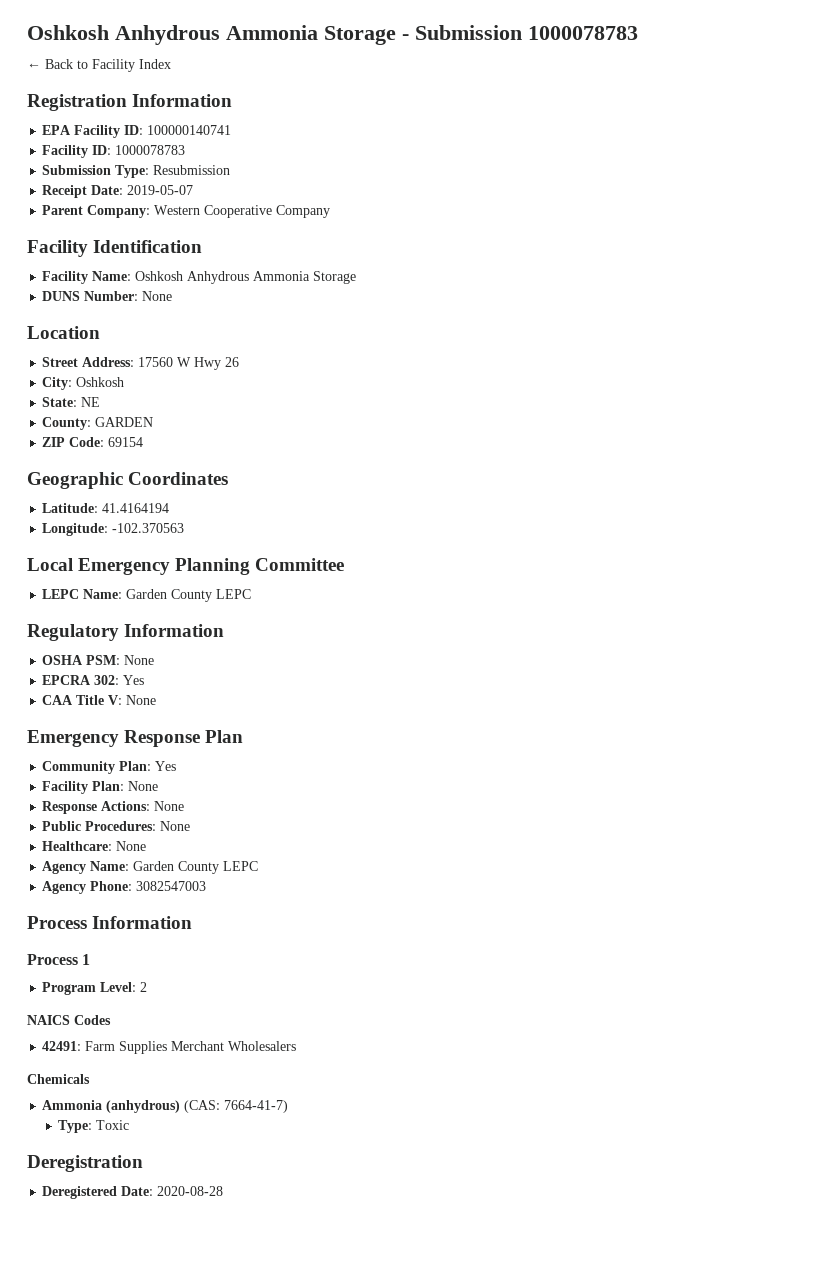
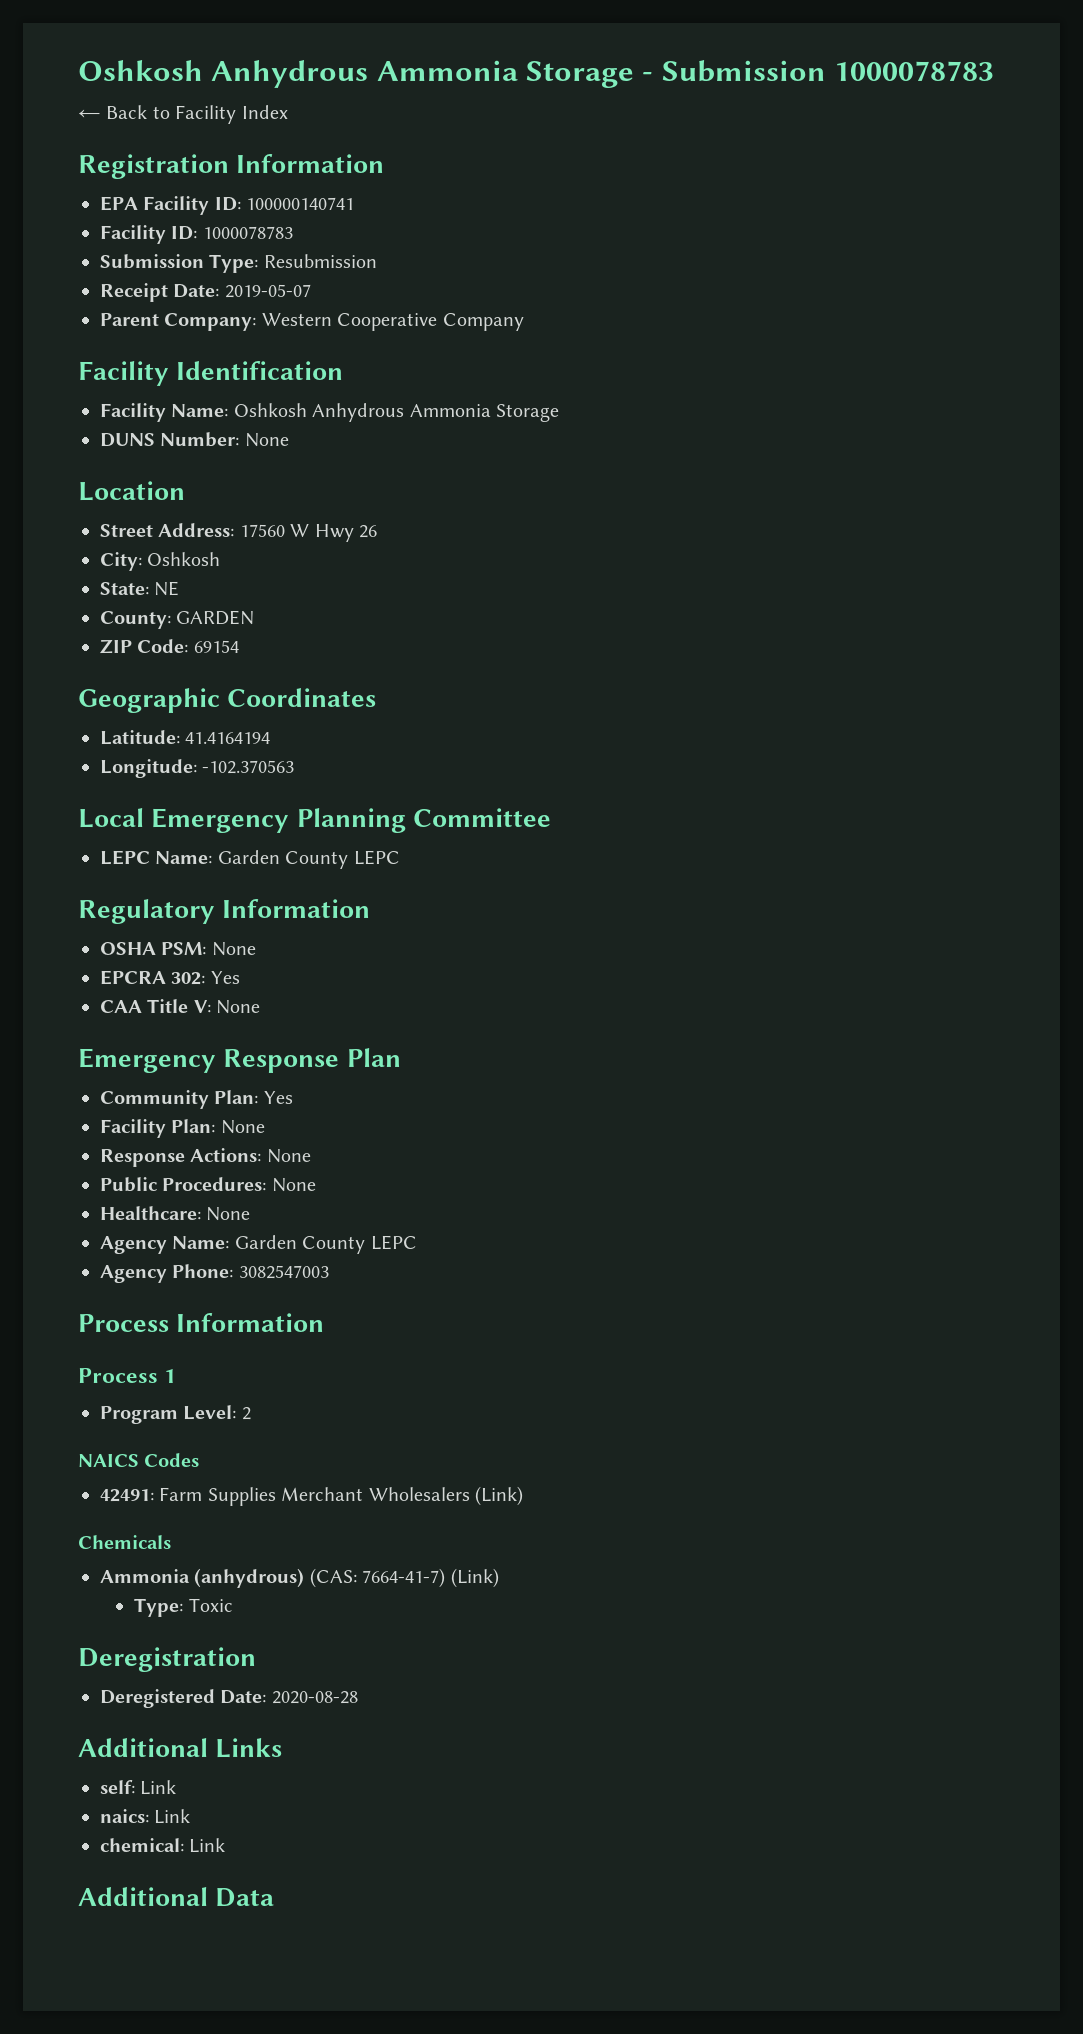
- 42491: Farm Supplies Merchant Wholesalers
+ 42491: Farm Supplies Merchant Wholesalers (Link)
- Ammonia (anhydrous) (CAS: 7664-41-7)
+ Ammonia (anhydrous) (CAS: 7664-41-7) (Link)
+ Additional Links
+ self: Link
+ naics: Link
+ chemical: Link
+ Additional Data

